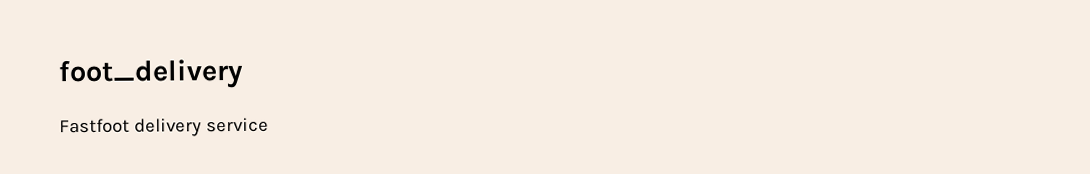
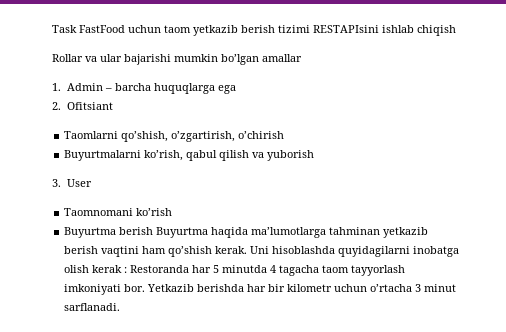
- foot_delivery
- Fastfoot delivery service
+ Task FastFood uchun taom yetkazib berish tizimi RESTAPIsini ishlab chiqish
+ Rollar va ular bajarishi mumkin bo’lgan amallar
+ 1. Admin – barcha huquqlarga ega
+ 2. Ofitsiant
+ Taomlarni qo’shish, o’zgartirish, o’chirish
+ Buyurtmalarni ko’rish, qabul qilish va yuborish
+ 3. User
+ Taomnomani ko’rish
+ Buyurtma berish Buyurtma haqida ma’lumotlarga tahminan yetkazib berish vaqtini ham qo’shish kerak. Uni hisoblashda quyidagilarni inobatga olish kerak : Restoranda har 5 minutda 4 tagacha taom tayyorlash imkoniyati bor. Yetkazib berishda har bir kilometr uchun o’rtacha 3 minut sarflanadi.

